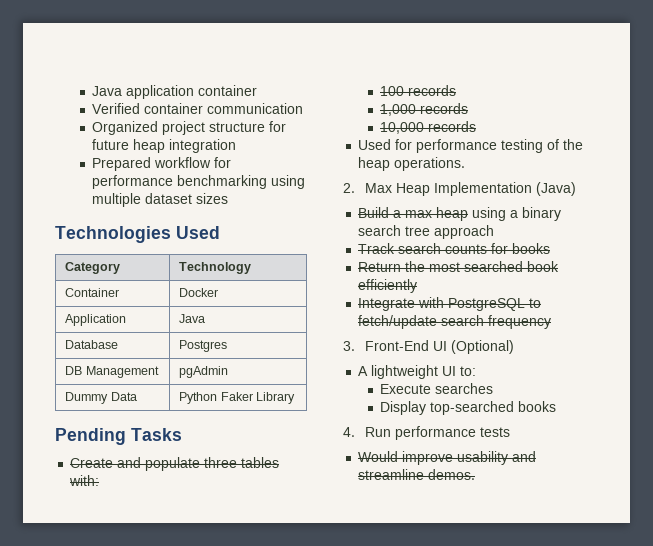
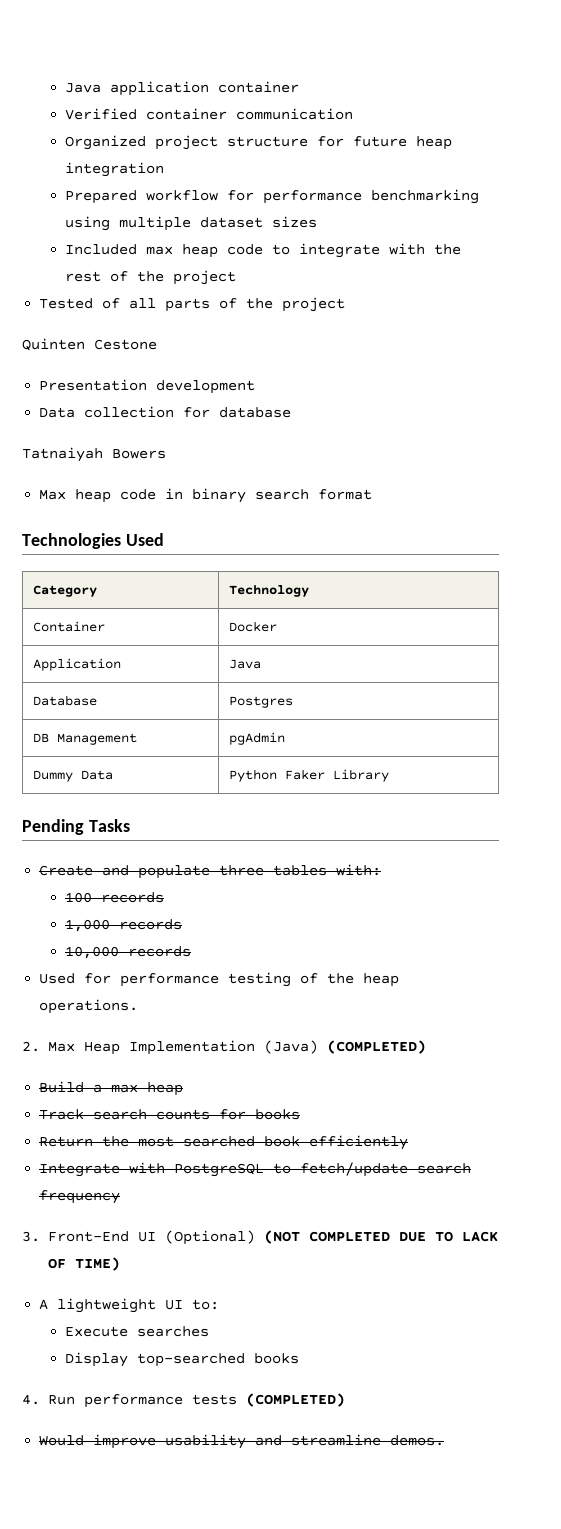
+ Included max heap code to integrate with the rest of the project
+ Tested of all parts of the project
+ Quinten Cestone
+ Presentation development
+ Data collection for database
+ Tatnaiyah Bowers
+ Max heap code in binary search format
- 2. Max Heap Implementation (Java)
+ 2. Max Heap Implementation (Java) (COMPLETED)
- Build a max heap using a binary search tree approach
+ Build a max heap
- 3. Front-End UI (Optional)
+ 3. Front-End UI (Optional) (NOT COMPLETED DUE TO LACK OF TIME)
- 4. Run performance tests
+ 4. Run performance tests (COMPLETED)

